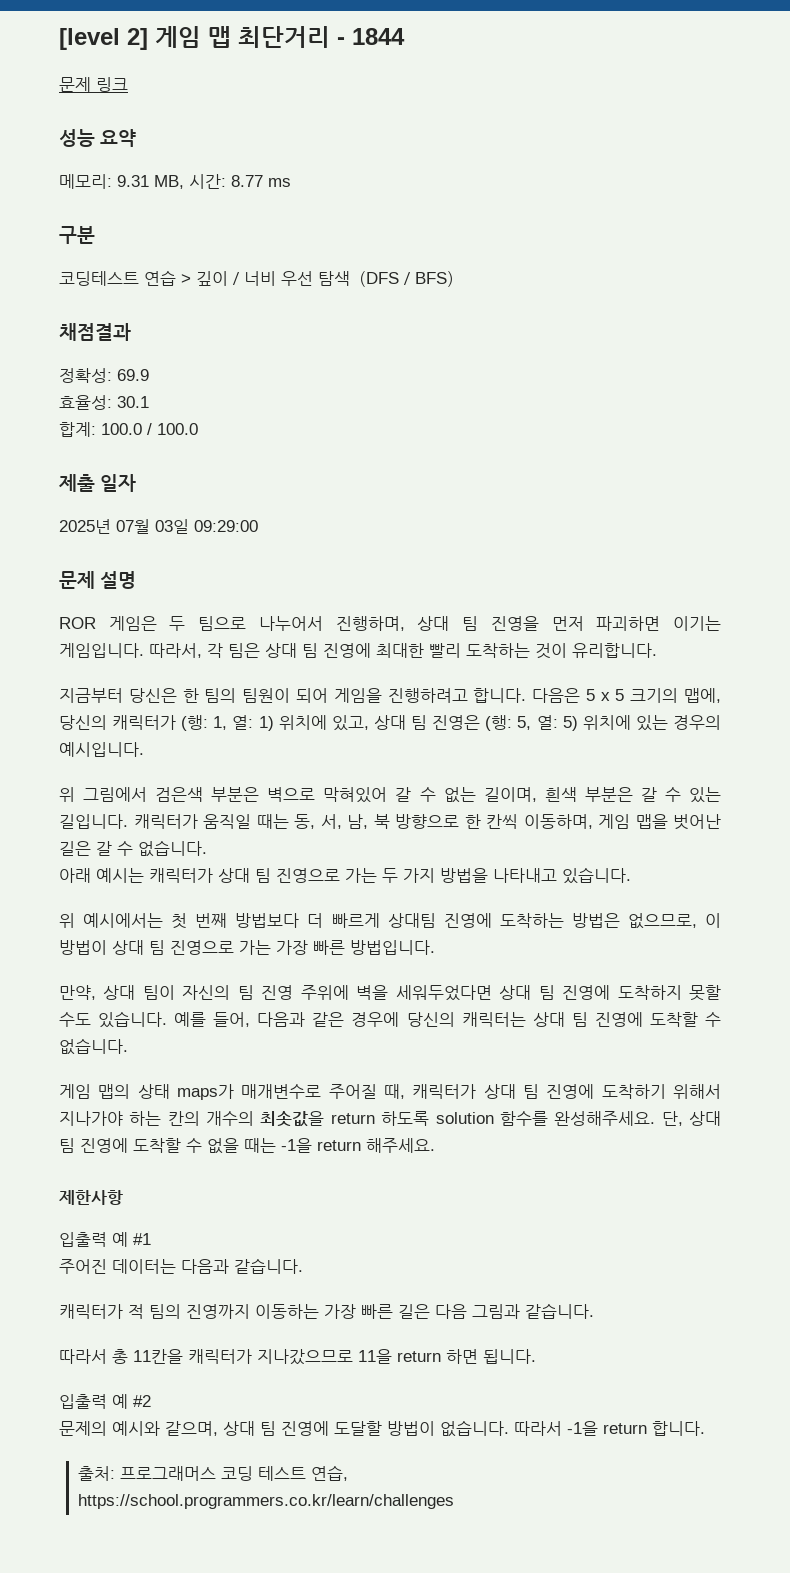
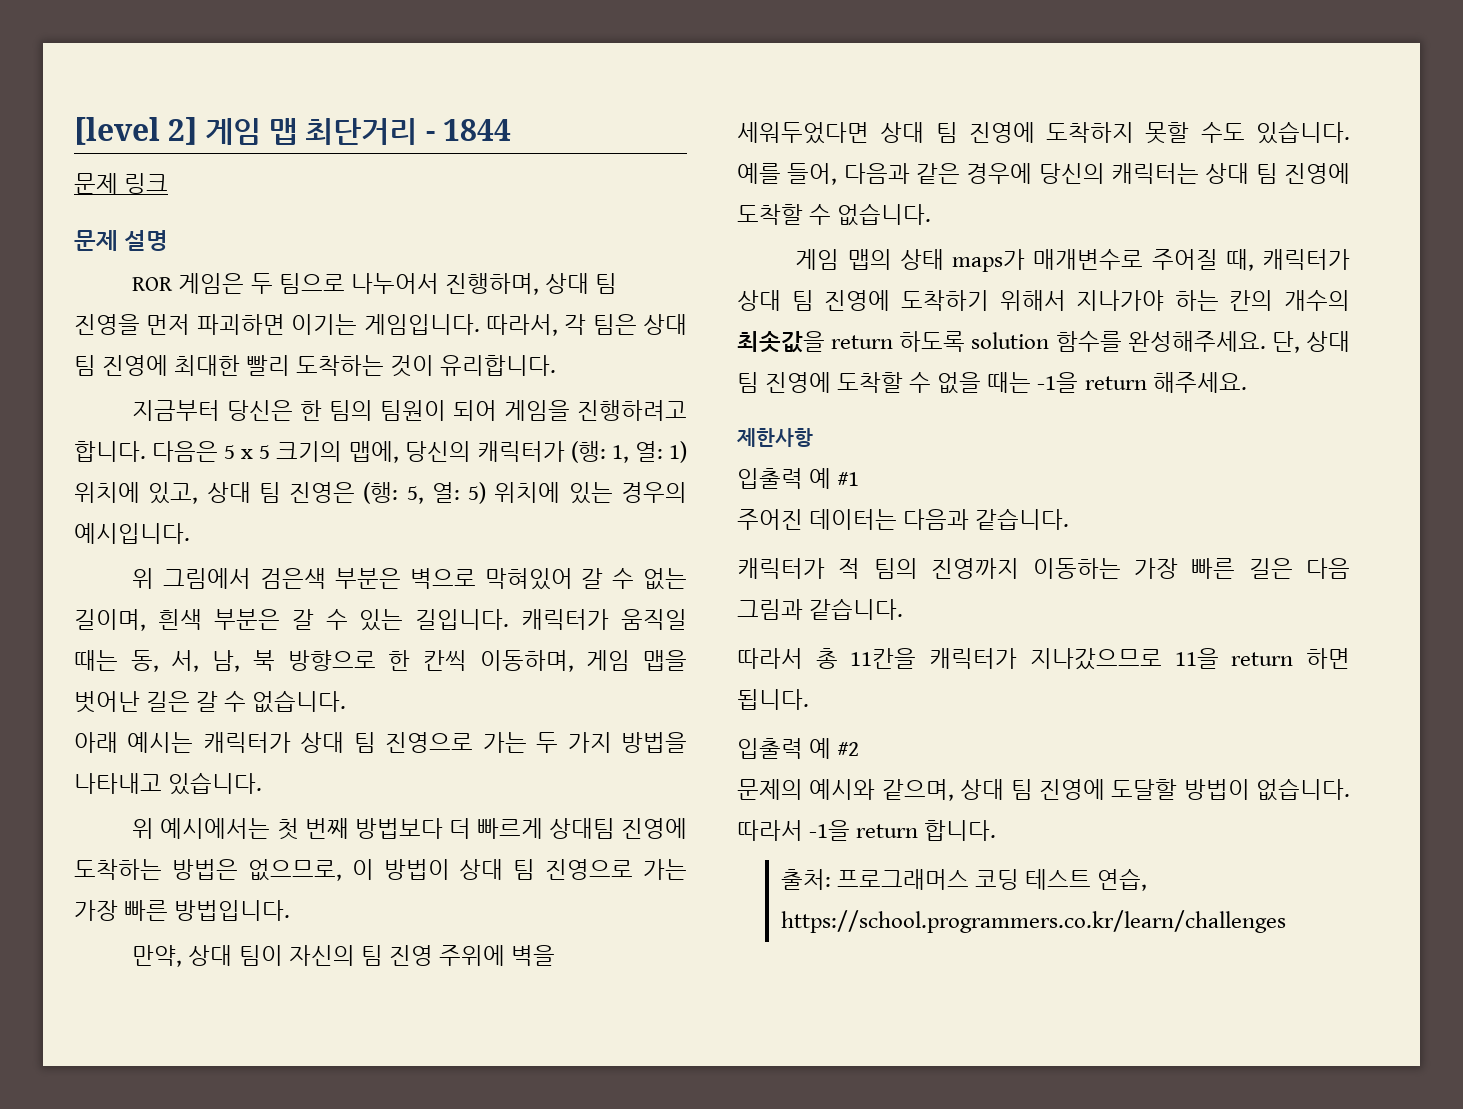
- 성능 요약
- 메모리: 9.31 MB, 시간: 8.77 ms
- 구분
- 코딩테스트 연습 > 깊이／너비 우선 탐색（DFS／BFS）
- 채점결과
- 정확성: 69.9
- 효율성: 30.1
- 합계: 100.0 / 100.0
- 제출 일자
- 2025년 07월 03일 09:29:00

